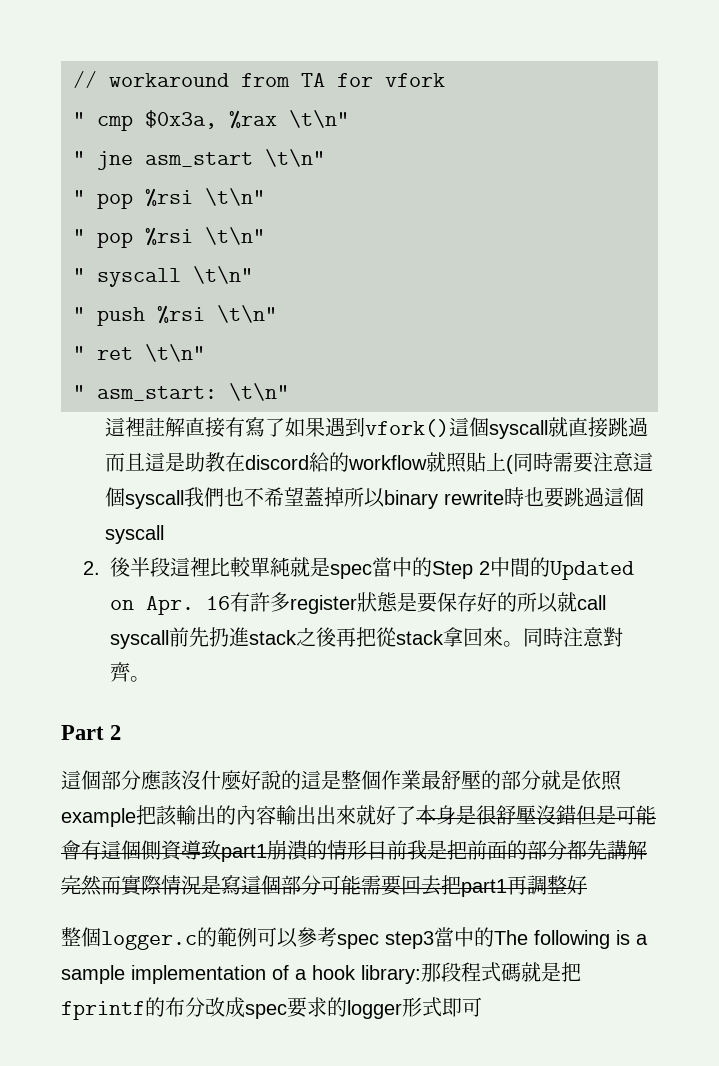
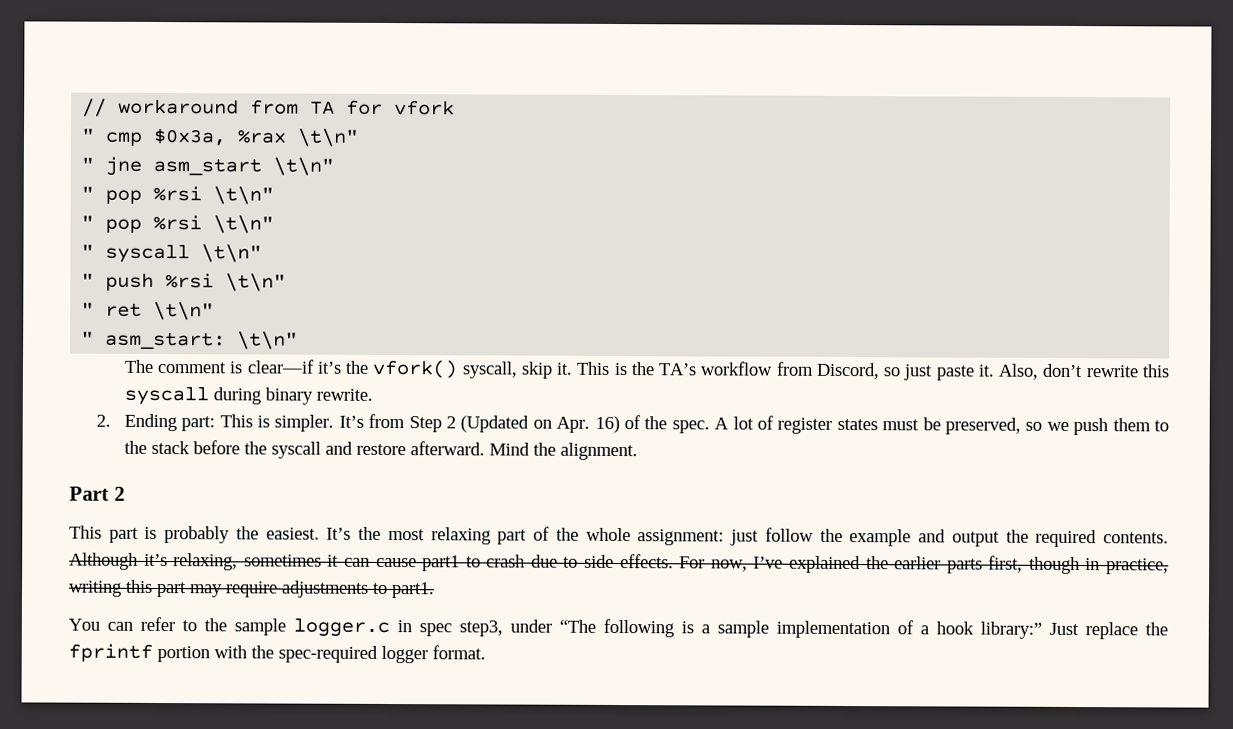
- 這裡註解直接有寫了如果遇到vfork()這個syscall就直接跳過而且這是助教在discord給的workflow就照貼上(同時需要注意這個syscall我們也不希望蓋掉所以binary rewrite時也要跳過這個syscall
- 2.後半段這裡比較單純就是spec當中的Step 2中間的Updated on Apr. 16有許多register狀態是要保存好的所以就call syscall前先扔進stack之後再把從stack拿回來。同時注意對齊。
+ The comment is clear—if it’s the vfork() syscall, skip it. This is the TA’s workflow from Discord, so just paste it. Also, don’t rewrite this syscall during binary rewrite.
+ 2. Ending part: This is simpler. It’s from Step 2 (Updated on Apr. 16) of the spec. A lot of register states must be preserved, so we push them to the stack before the syscall and restore afterward. Mind the alignment.
  Part 2
- 這個部分應該沒什麼好說的這是整個作業最舒壓的部分就是依照example把該輸出的內容輸出出來就好了本身是很舒壓沒錯但是可能會有這個側資導致part1崩潰的情形目前我是把前面的部分都先講解完然而實際情況是寫這個部分可能需要回去把part1再調整好
- 整個logger.c的範例可以參考spec step3當中的The following is a sample implementation of a hook library:那段程式碼就是把fprintf的布分改成spec要求的logger形式即可
+ This part is probably the easiest. It’s the most relaxing part of the whole assignment: just follow the example and output the required contents. Although it’s relaxing, sometimes it can cause part1 to crash due to side effects. For now, I’ve explained the earlier parts first, though in practice, writing this part may require adjustments to part1.
+ You can refer to the sample logger.c in spec step3, under “The following is a sample implementation of a hook library:” Just replace the fprintf portion with the spec-required logger format.

